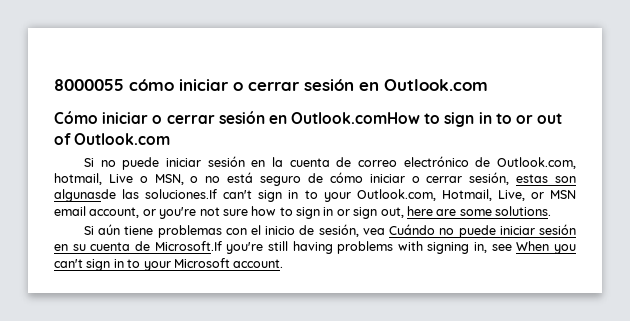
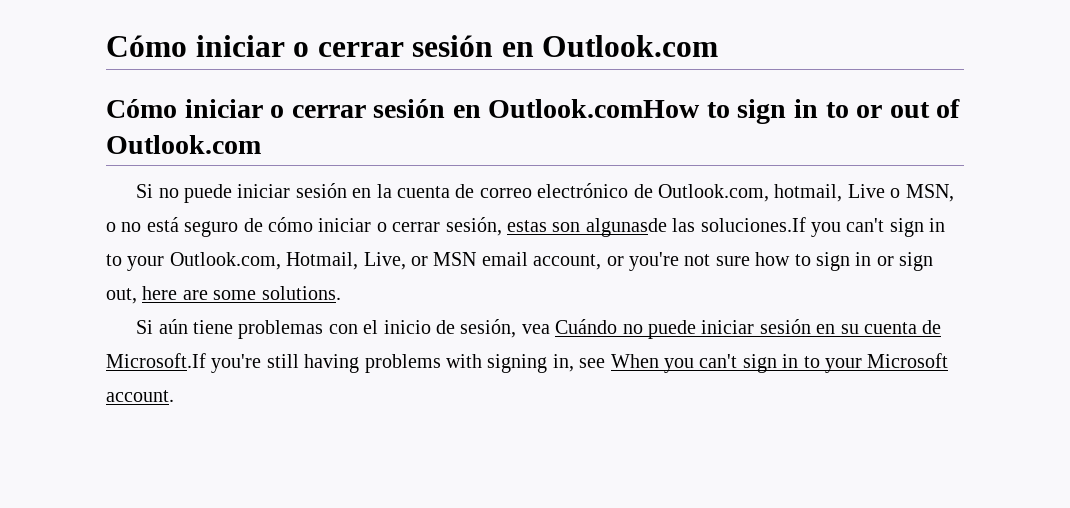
- 8000055 cómo iniciar o cerrar sesión en Outlook.com
+ Cómo iniciar o cerrar sesión en Outlook.com
- Si no puede iniciar sesión en la cuenta de correo electrónico de Outlook.com, hotmail, Live o MSN, o no está seguro de cómo iniciar o cerrar sesión, estas son algunasde las soluciones.If can't sign in to your Outlook.com, Hotmail, Live, or MSN email account, or you're not sure how to sign in or sign out, here are some solutions.
+ Si no puede iniciar sesión en la cuenta de correo electrónico de Outlook.com, hotmail, Live o MSN, o no está seguro de cómo iniciar o cerrar sesión, estas son algunasde las soluciones.If you can't sign in to your Outlook.com, Hotmail, Live, or MSN email account, or you're not sure how to sign in or sign out, here are some solutions.

